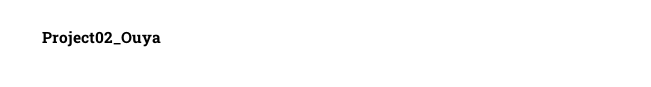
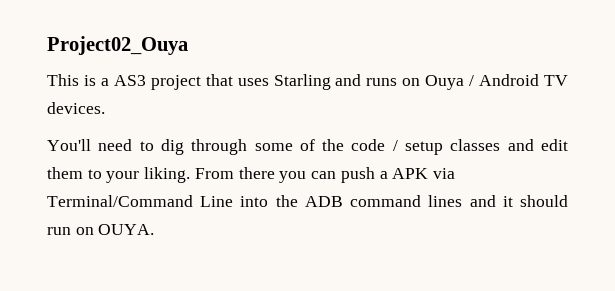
+ This is a AS3 project that uses Starling and runs on Ouya / Android TV devices.
+ You'll need to dig through some of the code / setup classes and edit them to your liking. From there you can push a APK via Terminal/Command Line into the ADB command lines and it should run on OUYA.

